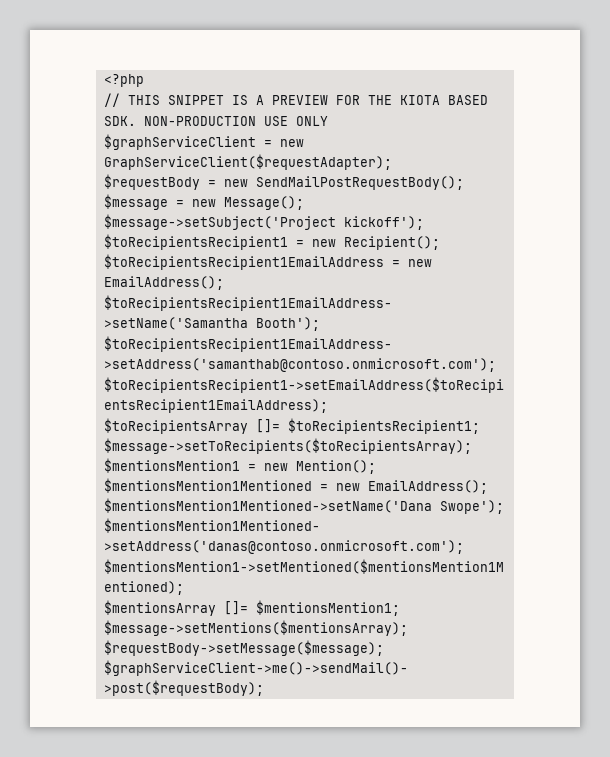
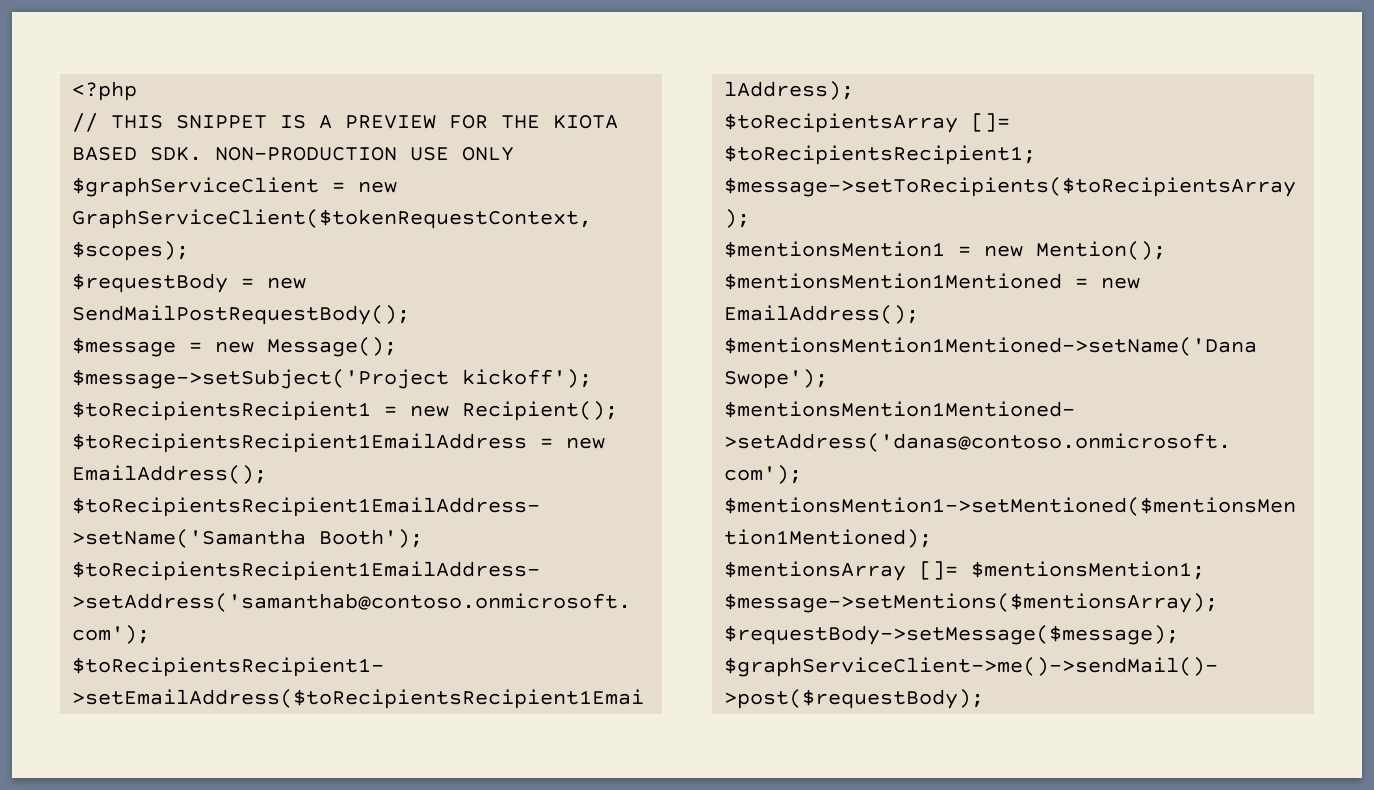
- $graphServiceClient = new GraphServiceClient($requestAdapter);
+ $graphServiceClient = new GraphServiceClient($tokenRequestContext, $scopes);

